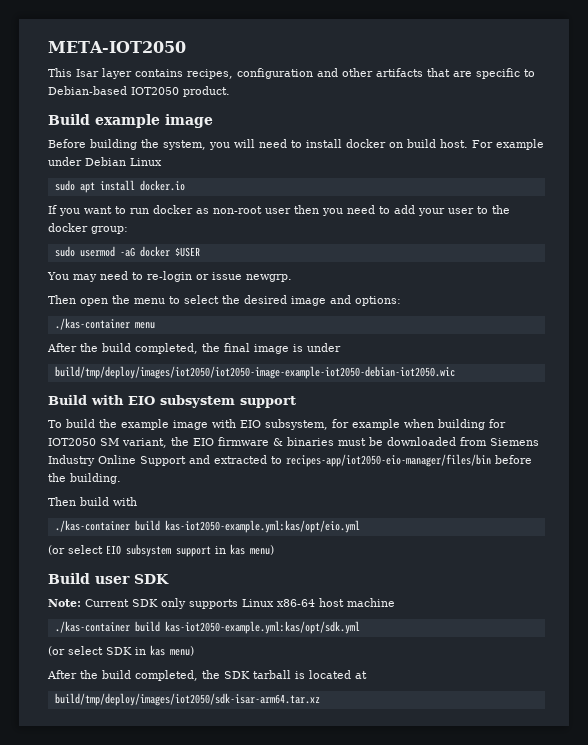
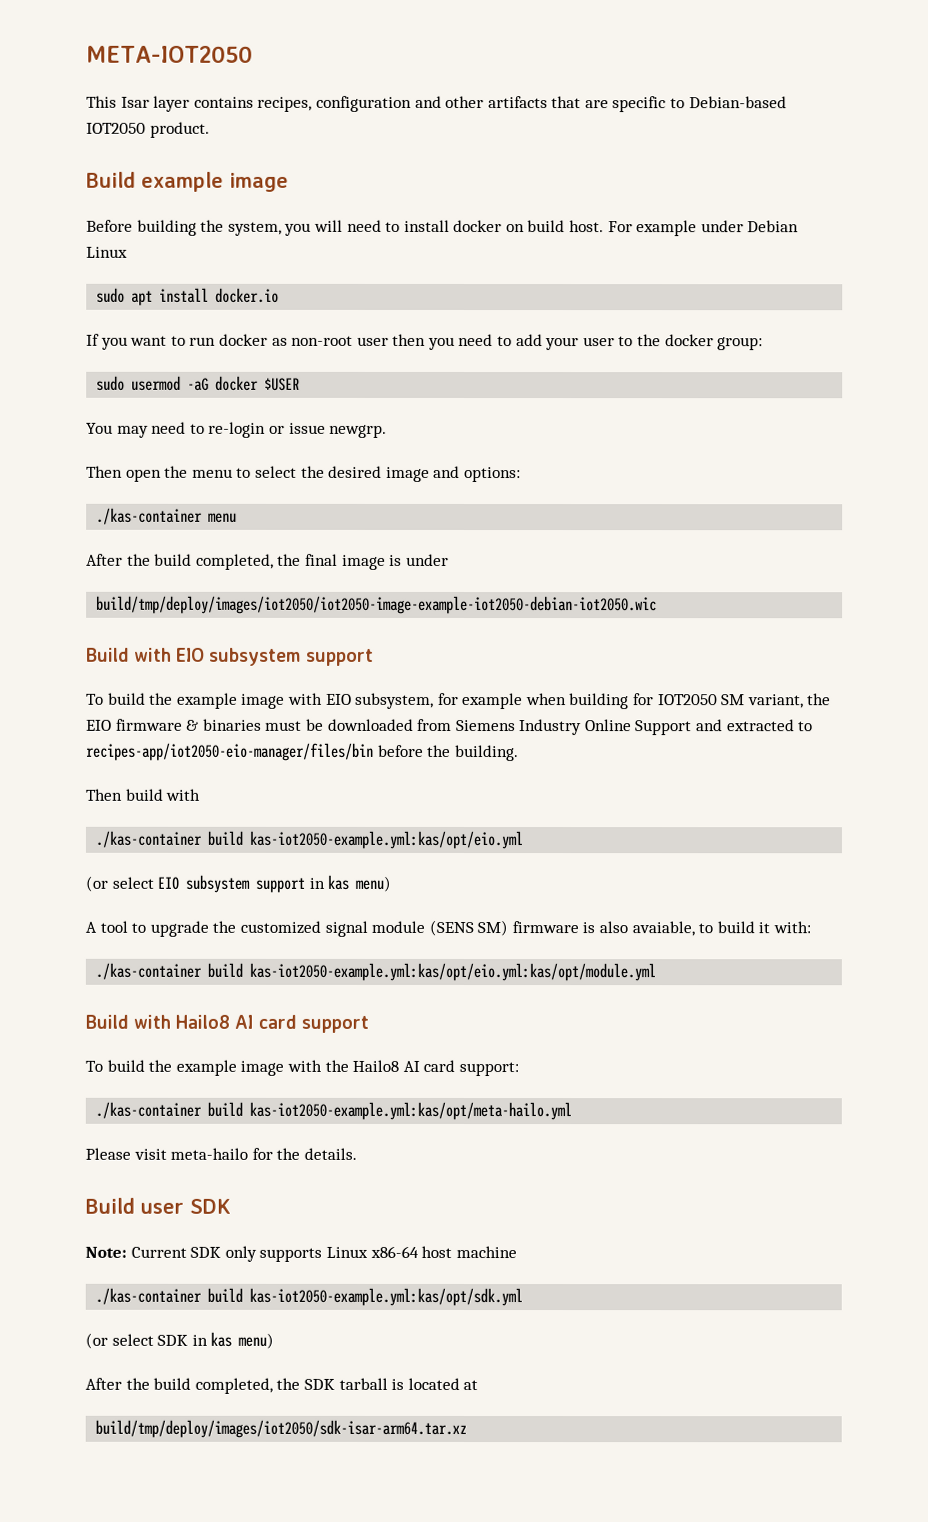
+ A tool to upgrade the customized signal module (SENS SM) firmware is also avaiable, to build it with:
+ ./kas-container build kas-iot2050-example.yml:kas/opt/eio.yml:kas/opt/module.yml
+ Build with Hailo8 AI card support
+ To build the example image with the Hailo8 AI card support:
+ ./kas-container build kas-iot2050-example.yml:kas/opt/meta-hailo.yml
+ Please visit meta-hailo for the details.

